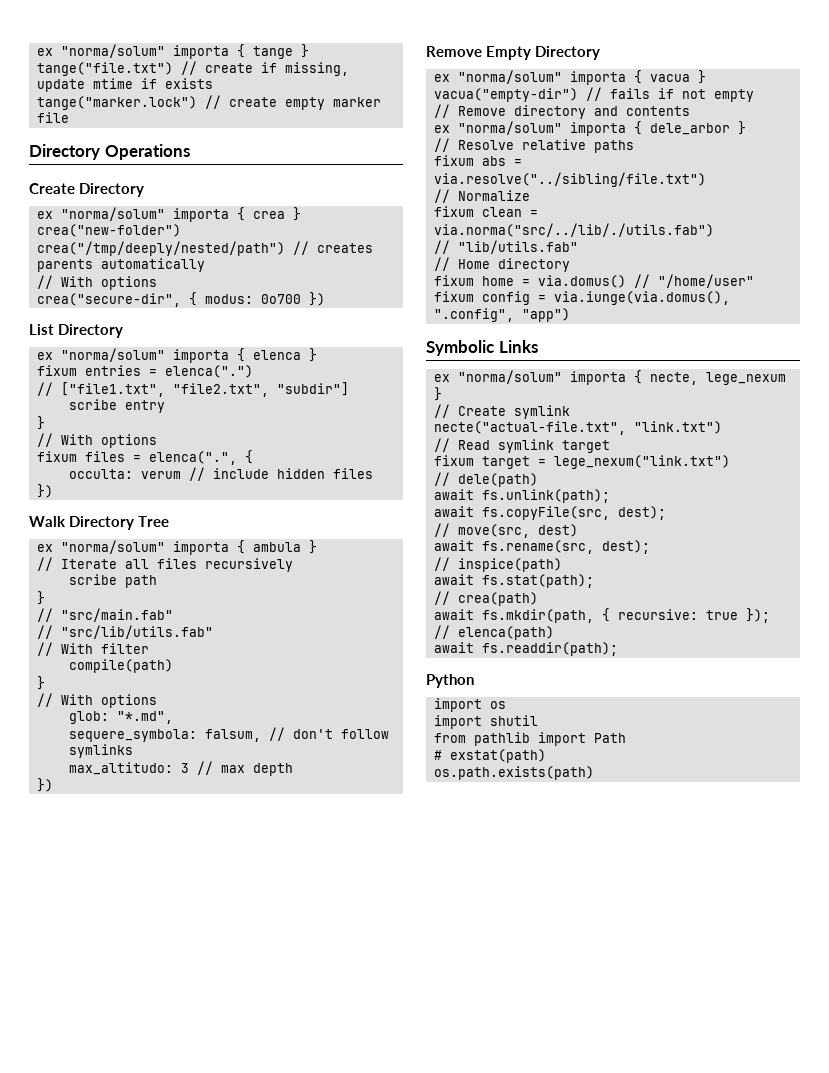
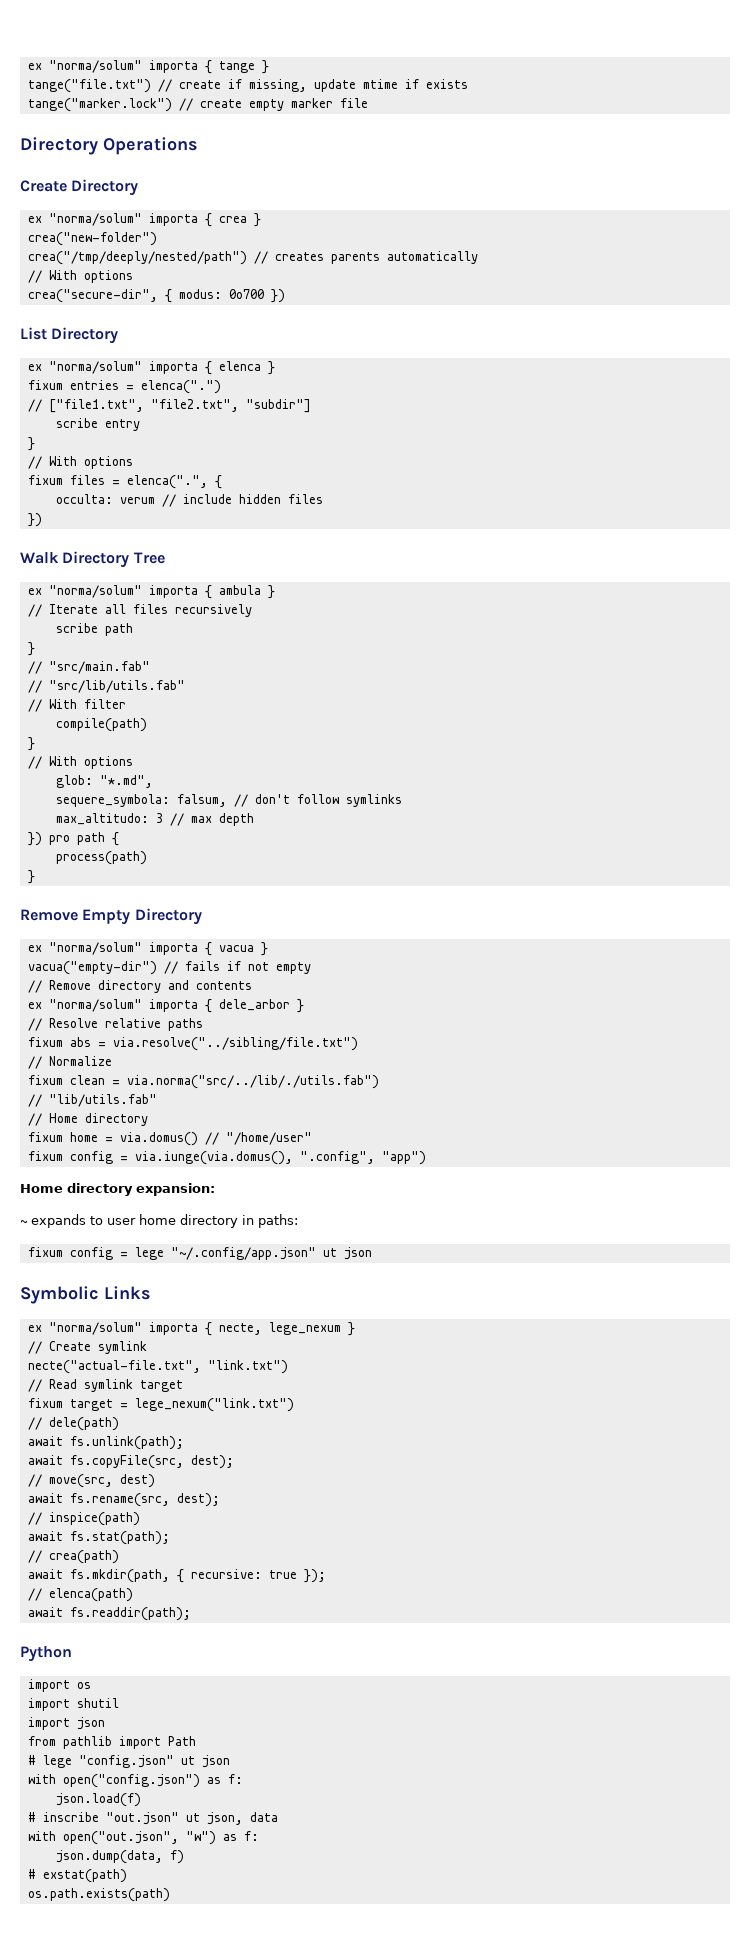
  max_altitudo: 3 // max depth
- })
+ }) pro path {
+ process(path)
+ }
+ Home directory expansion:
+ ~ expands to user home directory in paths:
+ fixum config = lege "~/.config/app.json" ut json
+ import json
+ # lege "config.json" ut json
+ with open("config.json") as f:
+ json.load(f)
+ # inscribe "out.json" ut json, data
+ with open("out.json", "w") as f:
+ json.dump(data, f)

